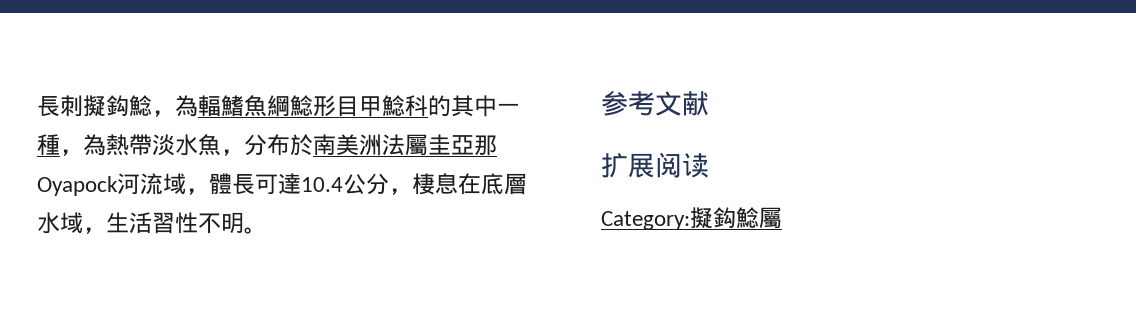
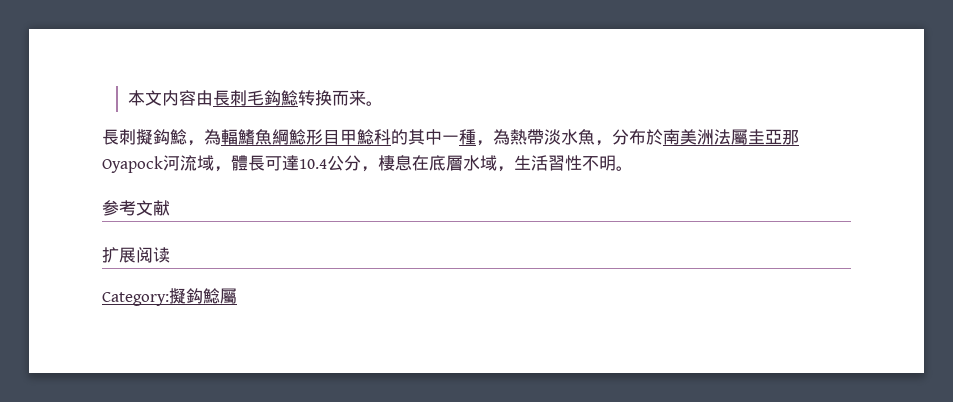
+ 本文内容由長刺毛鈎鯰转换而来。

